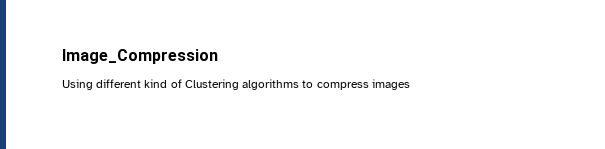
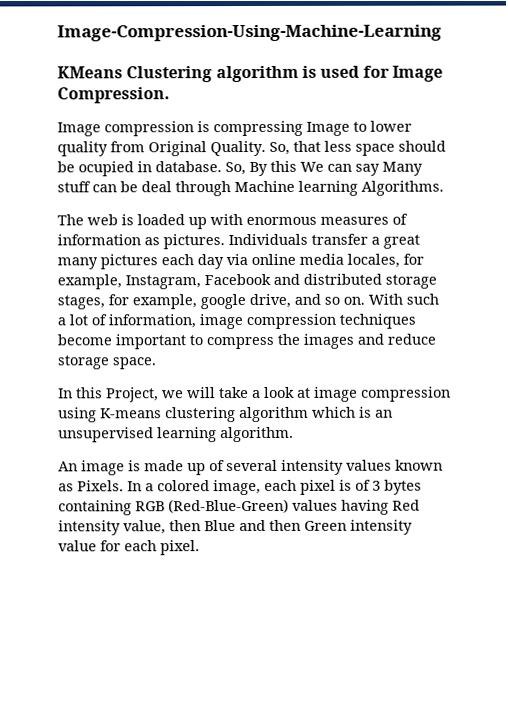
- Image_Compression
- Using different kind of Clustering algorithms to compress images
+ Image-Compression-Using-Machine-Learning
+ KMeans Clustering algorithm is used for Image Compression.
+ Image compression is compressing Image to lower quality from Original Quality. So, that less space should be ocupied in database. So, By this We can say Many stuff can be deal through Machine learning Algorithms.
+ The web is loaded up with enormous measures of information as pictures. Individuals transfer a great many pictures each day via online media locales, for example, Instagram, Facebook and distributed storage stages, for example, google drive, and so on. With such a lot of information, image compression techniques become important to compress the images and reduce storage space.
+ In this Project, we will take a look at image compression using K-means clustering algorithm which is an unsupervised learning algorithm.
+ An image is made up of several intensity values known as Pixels. In a colored image, each pixel is of 3 bytes containing RGB (Red-Blue-Green) values having Red intensity value, then Blue and then Green intensity value for each pixel.

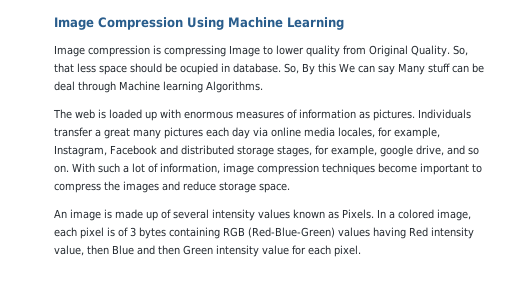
- Image-Compression-Using-Machine-Learning
- KMeans Clustering algorithm is used for Image Compression.
+ Image Compression Using Machine Learning
- In this Project, we will take a look at image compression using K-means clustering algorithm which is an unsupervised learning algorithm.

